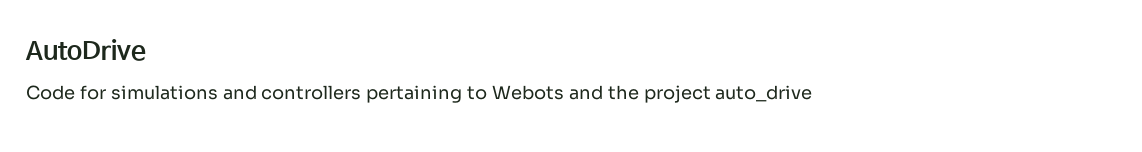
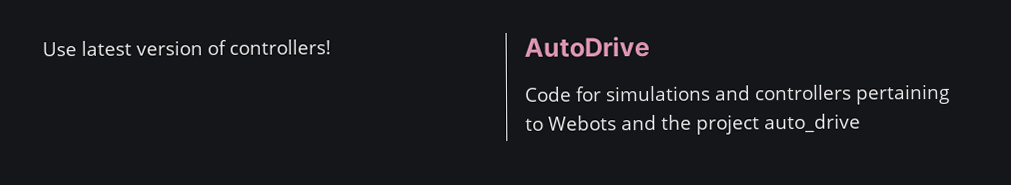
+ Use latest version of controllers!

